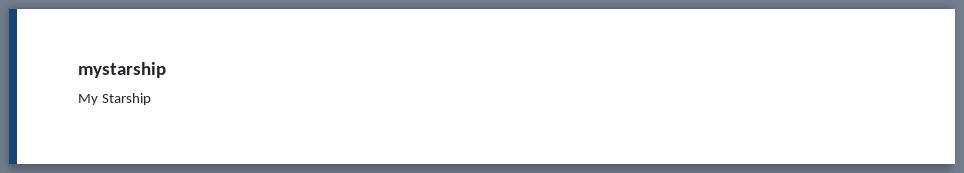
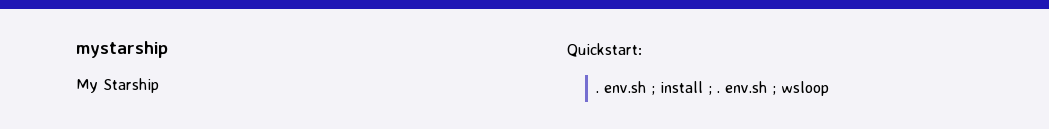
+ Quickstart:
+ . env.sh ; install ; . env.sh ; wsloop

